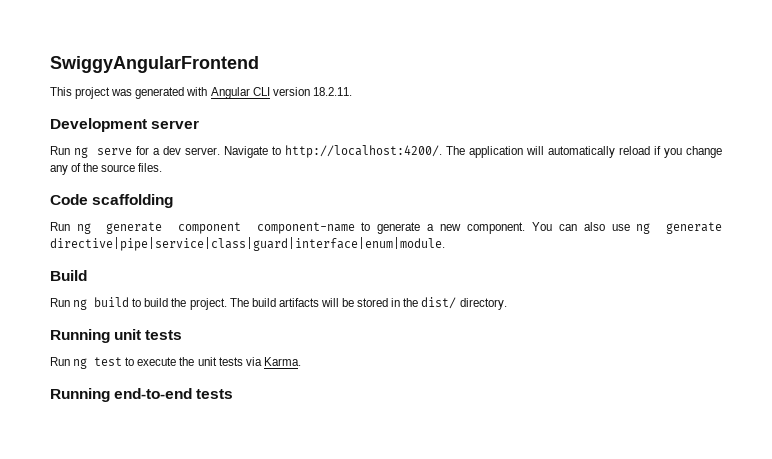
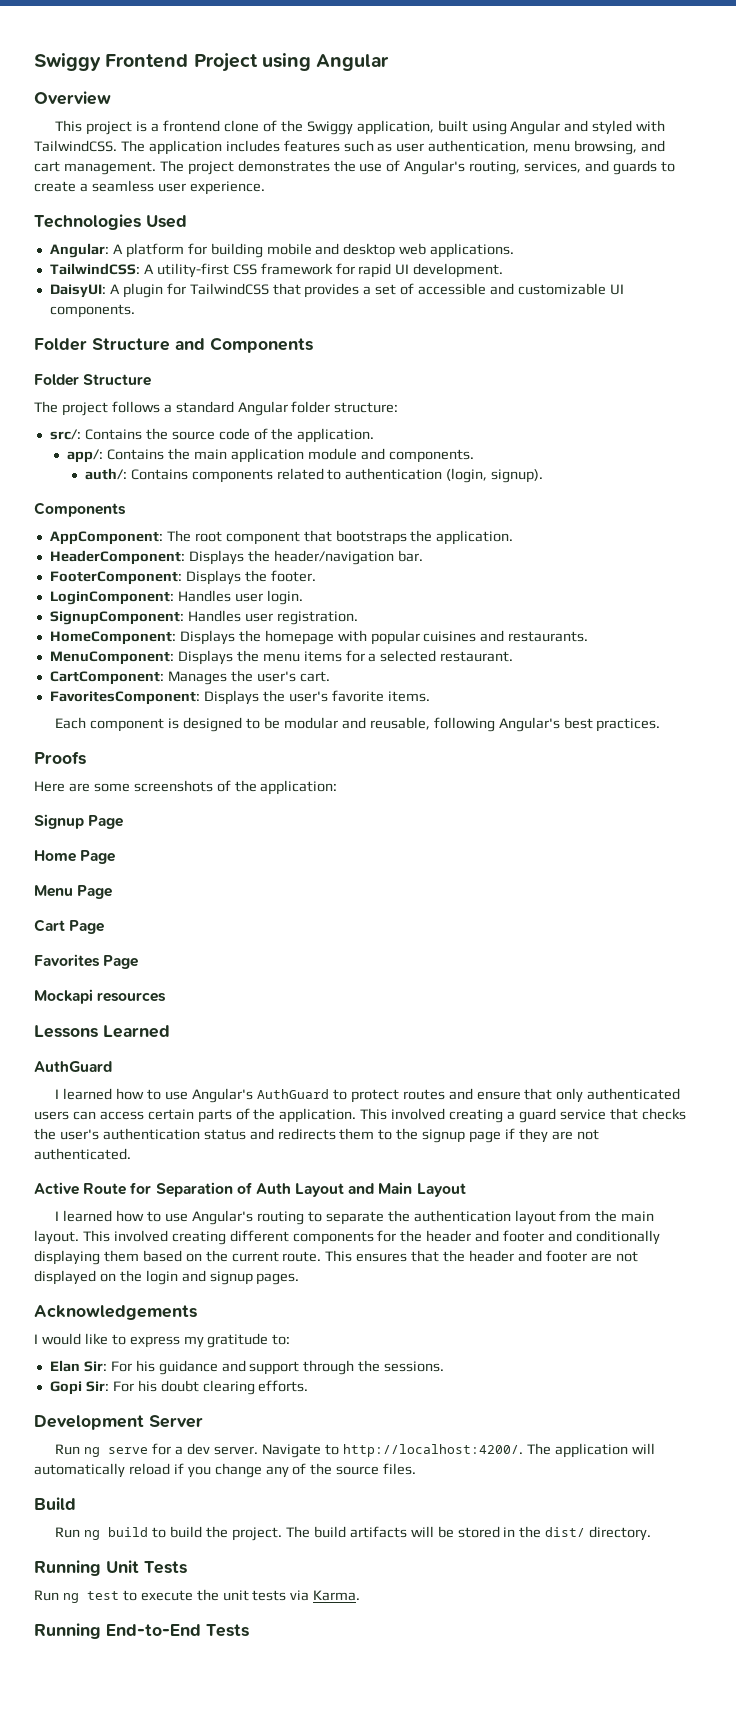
- SwiggyAngularFrontend
- This project was generated with Angular CLI version 18.2.11.
+ Swiggy Frontend Project using Angular
+ Overview
+ This project is a frontend clone of the Swiggy application, built using Angular and styled with TailwindCSS. The application includes features such as user authentication, menu browsing, and cart management. The project demonstrates the use of Angular's routing, services, and guards to create a seamless user experience.
+ Technologies Used
+ Angular: A platform for building mobile and desktop web applications.
+ TailwindCSS: A utility-first CSS framework for rapid UI development.
+ DaisyUI: A plugin for TailwindCSS that provides a set of accessible and customizable UI components.
+ Folder Structure and Components
+ Folder Structure
+ The project follows a standard Angular folder structure:
+ src/: Contains the source code of the application.
+ app/: Contains the main application module and components.
+ auth/: Contains components related to authentication (login, signup).
+ Components
+ AppComponent: The root component that bootstraps the application.
+ HeaderComponent: Displays the header/navigation bar.
+ FooterComponent: Displays the footer.
+ LoginComponent: Handles user login.
+ SignupComponent: Handles user registration.
+ HomeComponent: Displays the homepage with popular cuisines and restaurants.
+ MenuComponent: Displays the menu items for a selected restaurant.
+ CartComponent: Manages the user's cart.
+ FavoritesComponent: Displays the user's favorite items.
+ Each component is designed to be modular and reusable, following Angular's best practices.
+ Proofs
+ Here are some screenshots of the application:
+ Signup Page
+ Home Page
+ Menu Page
+ Cart Page
+ Favorites Page
+ Mockapi resources
+ Lessons Learned
+ AuthGuard
+ I learned how to use Angular's AuthGuard to protect routes and ensure that only authenticated users can access certain parts of the application. This involved creating a guard service that checks the user's authentication status and redirects them to the signup page if they are not authenticated.
+ Active Route for Separation of Auth Layout and Main Layout
+ I learned how to use Angular's routing to separate the authentication layout from the main layout. This involved creating different components for the header and footer and conditionally displaying them based on the current route. This ensures that the header and footer are not displayed on the login and signup pages.
+ Acknowledgements
+ I would like to express my gratitude to:
+ Elan Sir: For his guidance and support through the sessions.
+ Gopi Sir: For his doubt clearing efforts.
- Development server
+ Development Server
- Code scaffolding
- Run ng generate component component-name to generate a new component. You can also use ng generate directive|pipe|service|class|guard|interface|enum|module.
- Running unit tests
+ Running Unit Tests
- Running end-to-end tests
+ Running End-to-End Tests

